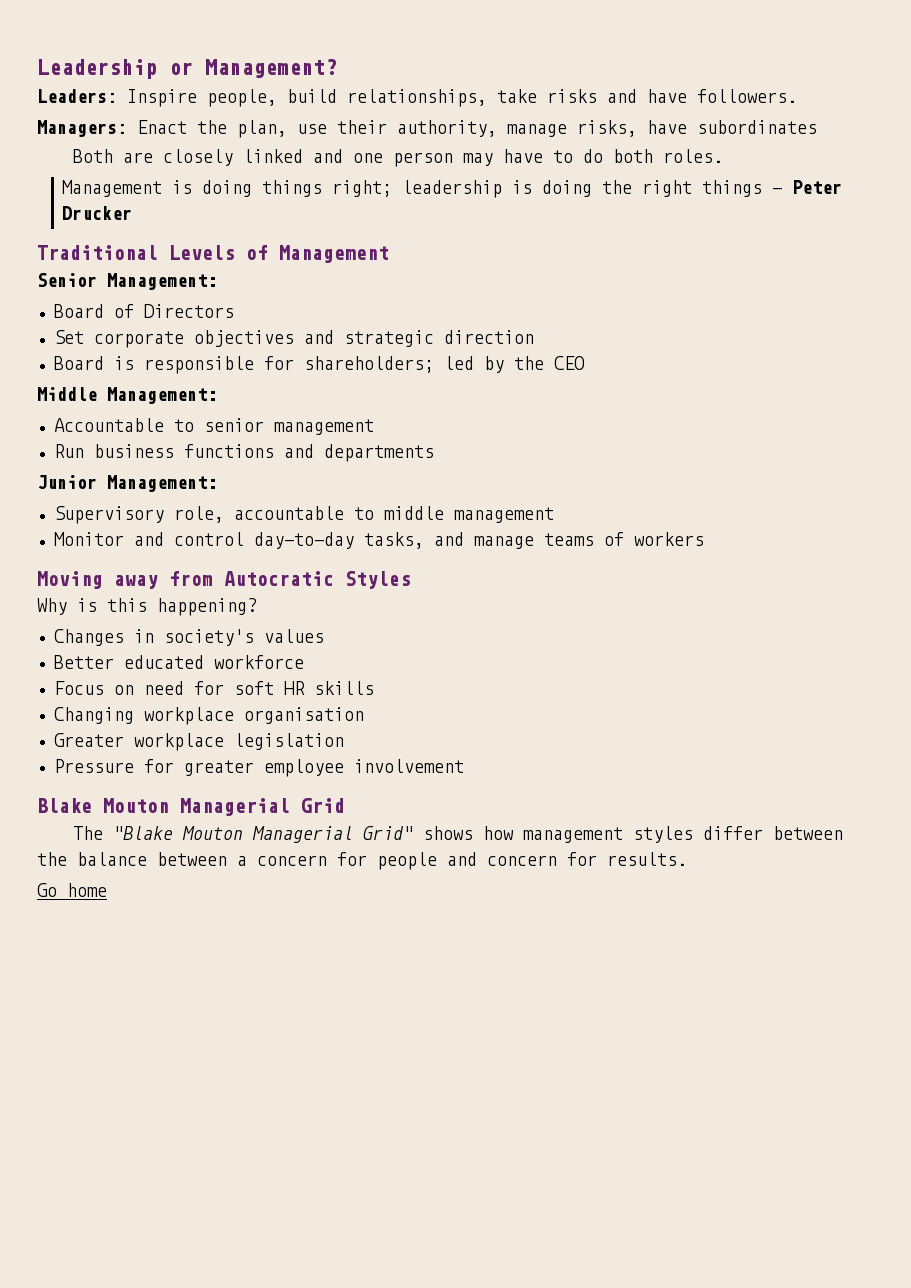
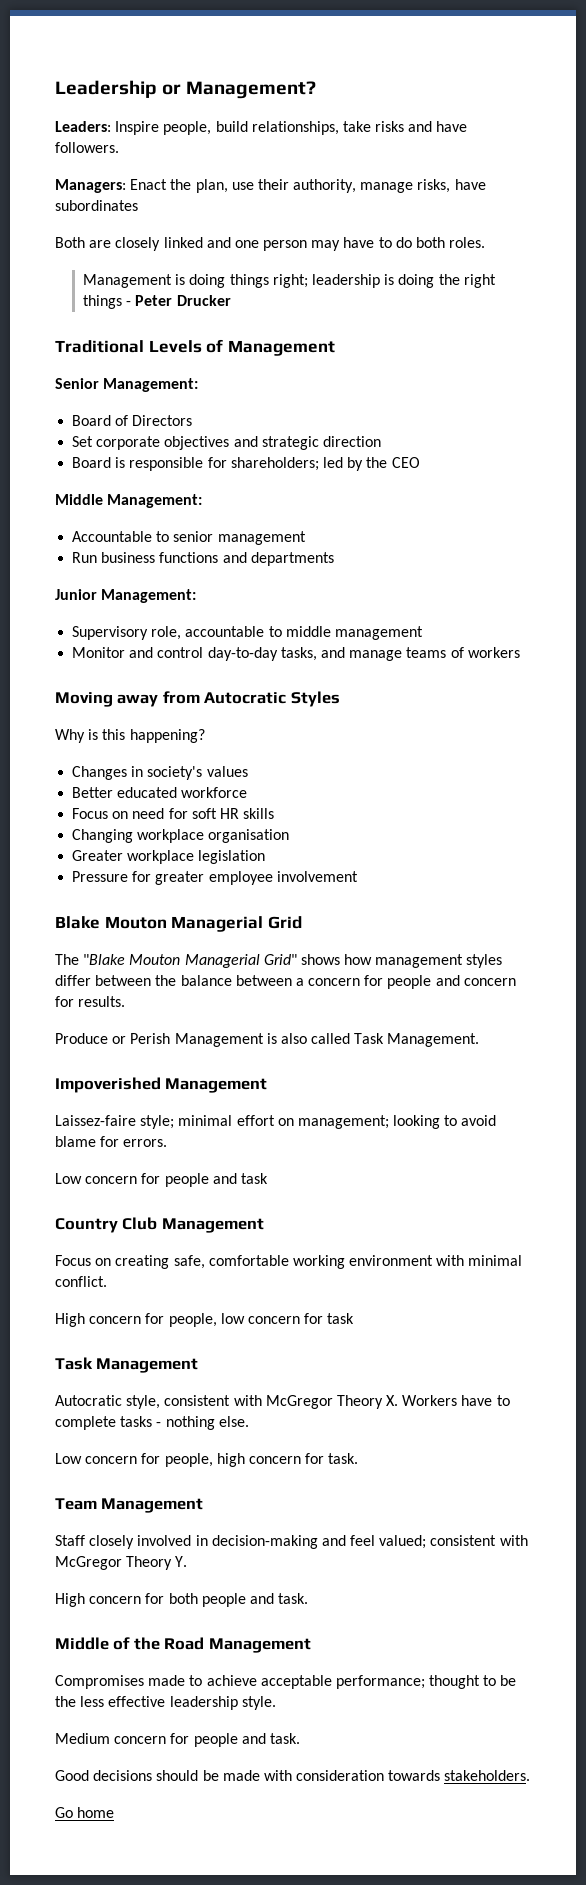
+ Produce or Perish Management is also called Task Management.
+ Impoverished Management
+ Laissez-faire style; minimal effort on management; looking to avoid blame for errors.
+ Low concern for people and task
+ Country Club Management
+ Focus on creating safe, comfortable working environment with minimal conflict.
+ High concern for people, low concern for task
+ Task Management
+ Autocratic style, consistent with McGregor Theory X. Workers have to complete tasks - nothing else.
+ Low concern for people, high concern for task.
+ Team Management
+ Staff closely involved in decision-making and feel valued; consistent with McGregor Theory Y.
+ High concern for both people and task.
+ Middle of the Road Management
+ Compromises made to achieve acceptable performance; thought to be the less effective leadership style.
+ Medium concern for people and task.
+ Good decisions should be made with consideration towards stakeholders.

